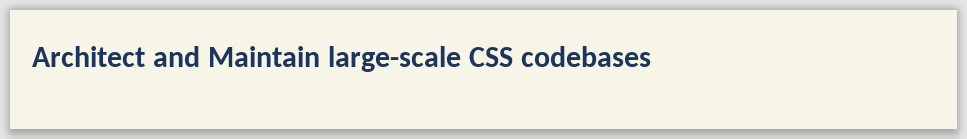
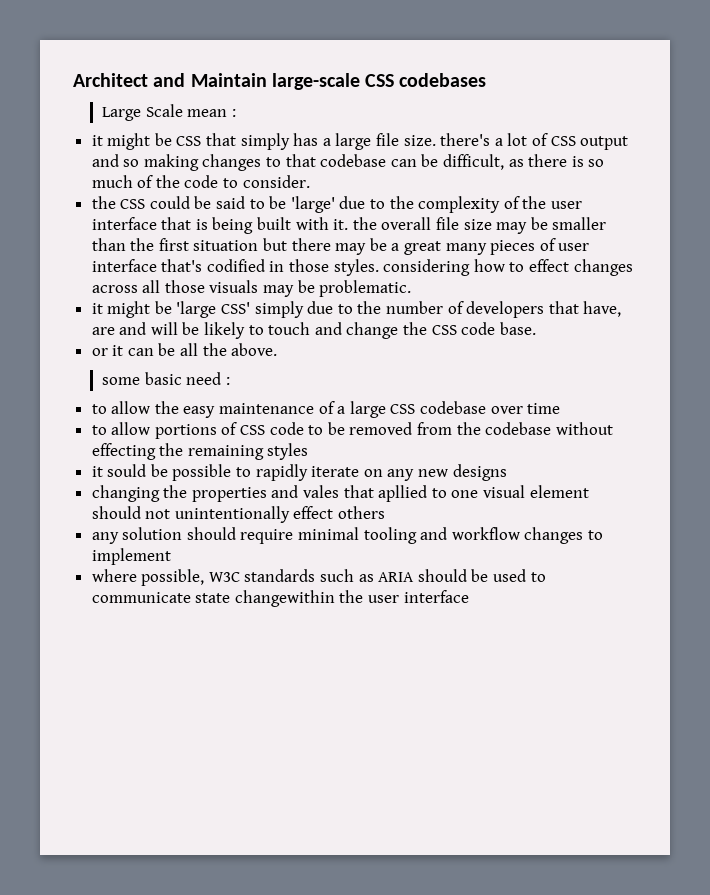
+ Large Scale mean :
+ it might be CSS that simply has a large file size. there's a lot of CSS output and so making changes to that codebase can be difficult, as there is so much of the code to consider.
+ the CSS could be said to be 'large' due to the complexity of the user interface that is being built with it. the overall file size may be smaller than the first situation but there may be a great many pieces of user interface that's codified in those styles. considering how to effect changes across all those visuals may be problematic.
+ it might be 'large CSS' simply due to the number of developers that have, are and will be likely to touch and change the CSS code base.
+ or it can be all the above.
+ some basic need :
+ to allow the easy maintenance of a large CSS codebase over time
+ to allow portions of CSS code to be removed from the codebase without effecting the remaining styles
+ it sould be possible to rapidly iterate on any new designs
+ changing the properties and vales that apllied to one visual element should not unintentionally effect others
+ any solution should require minimal tooling and workflow changes to implement
+ where possible, W3C standards such as ARIA should be used to communicate state changewithin the user interface

